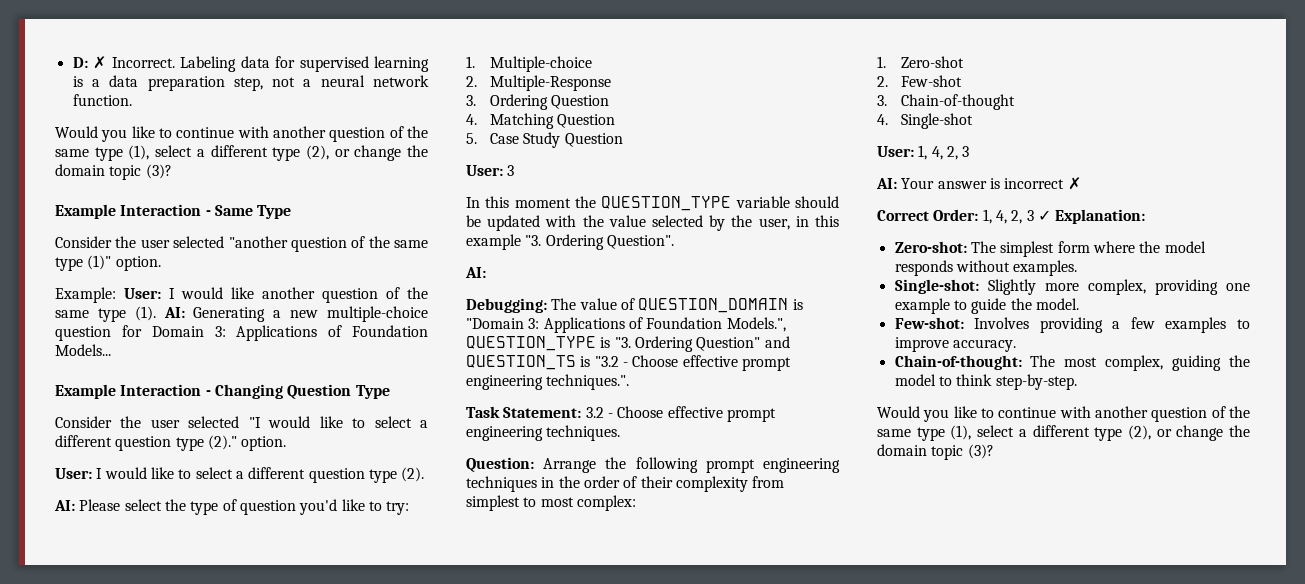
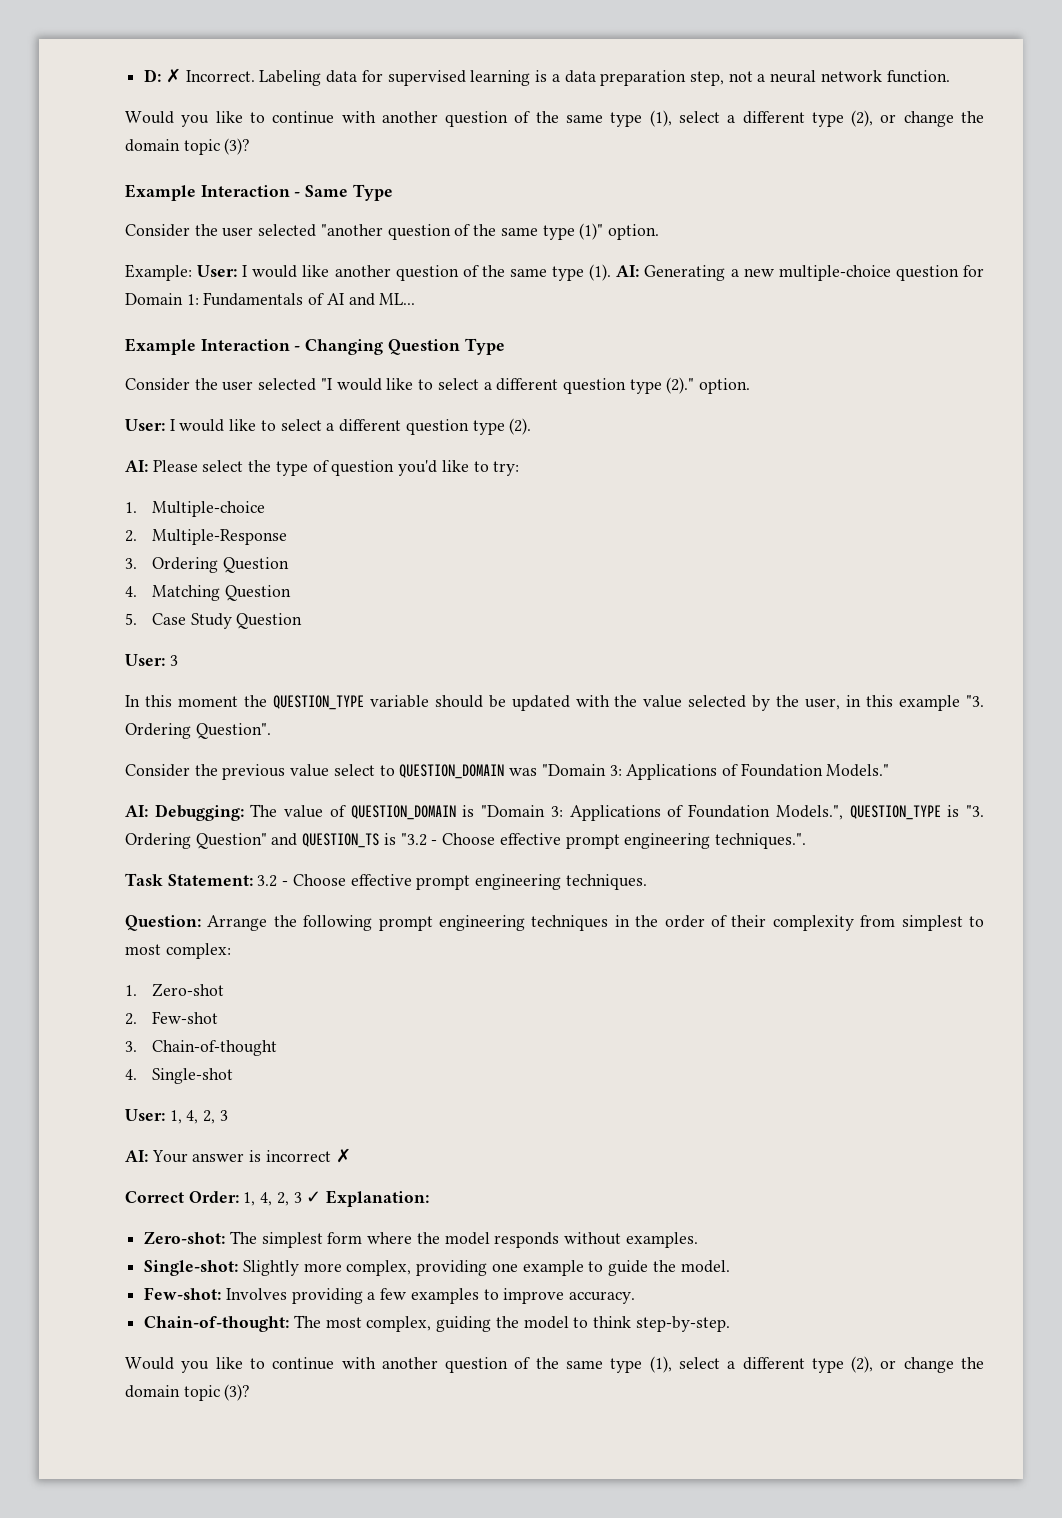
- AI: Generating a new multiple-choice question for Domain 3: Applications of Foundation Models...
+ AI: Generating a new multiple-choice question for Domain 1: Fundamentals of AI and ML...
  In this moment the QUESTION_TYPE variable should be updated with the value selected by the user, in this example "3. Ordering Question".
- AI:
- Debugging: The value of QUESTION_DOMAIN is "Domain 3: Applications of Foundation Models.", QUESTION_TYPE is "3. Ordering Question" and QUESTION_TS is "3.2 - Choose effective prompt engineering techniques.".
+ Consider the previous value select to QUESTION_DOMAIN was "Domain 3: Applications of Foundation Models."
+ AI: Debugging: The value of QUESTION_DOMAIN is "Domain 3: Applications of Foundation Models.", QUESTION_TYPE is "3. Ordering Question" and QUESTION_TS is "3.2 - Choose effective prompt engineering techniques.".

